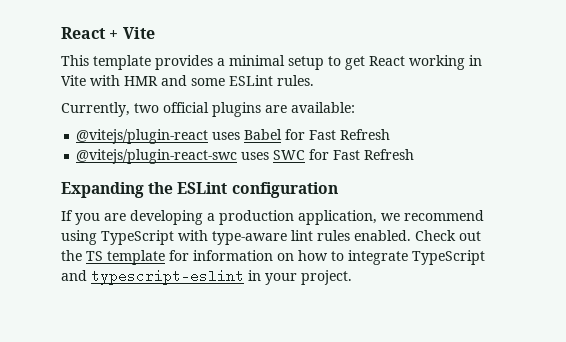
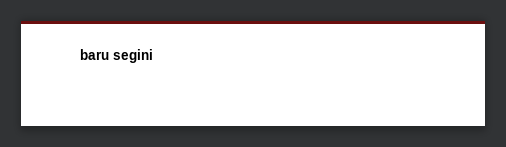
- React + Vite
- This template provides a minimal setup to get React working in Vite with HMR and some ESLint rules.
- Currently, two official plugins are available:
- @vitejs/plugin-react uses Babel for Fast Refresh
- @vitejs/plugin-react-swc uses SWC for Fast Refresh
- Expanding the ESLint configuration
- If you are developing a production application, we recommend using TypeScript with type-aware lint rules enabled. Check out the TS template for information on how to integrate TypeScript and typescript-eslint in your project.
+ baru segini

